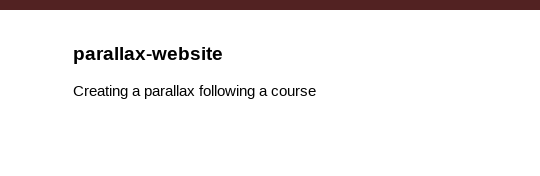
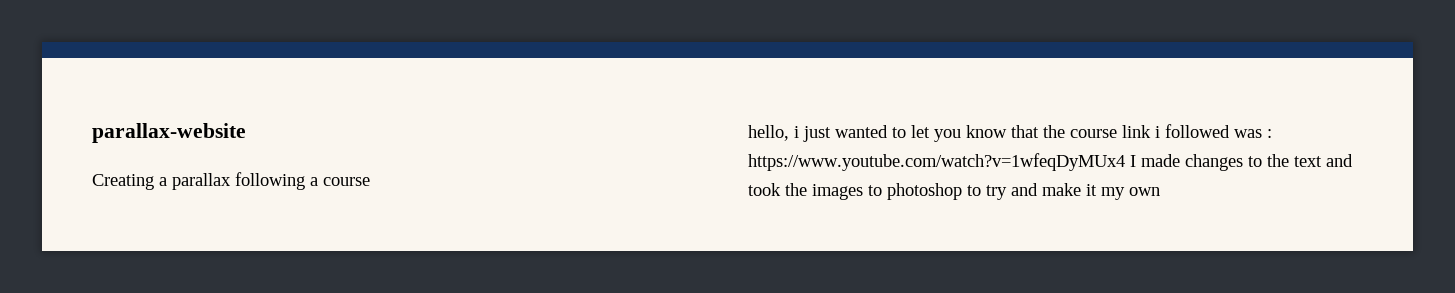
+ hello, i just wanted to let you know that the course link i followed was : https://www.youtube.com/watch?v=1wfeqDyMUx4 I made changes to the text and took the images to photoshop to try and make it my own

